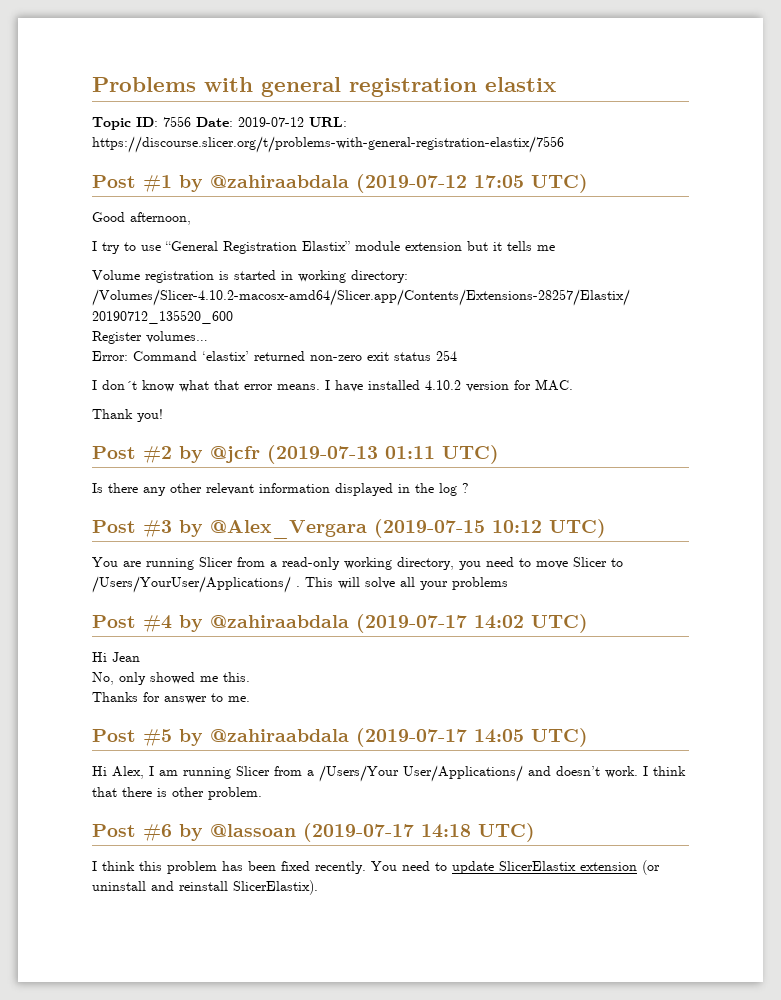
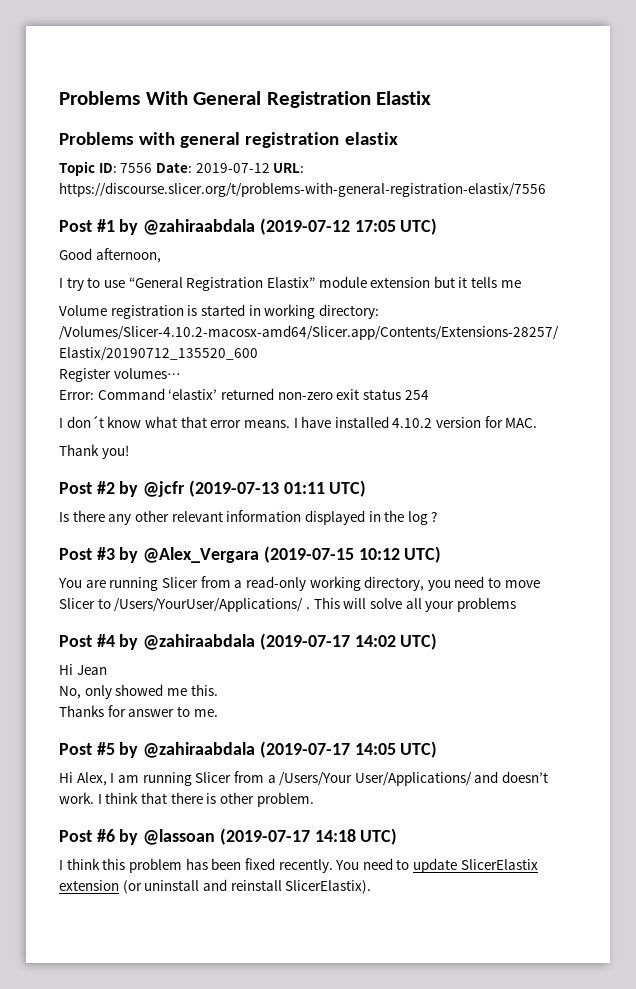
+ Problems With General Registration Elastix

